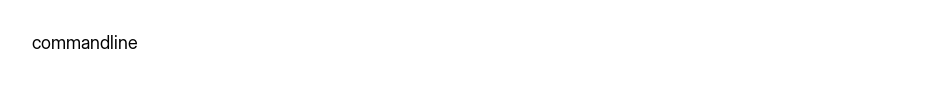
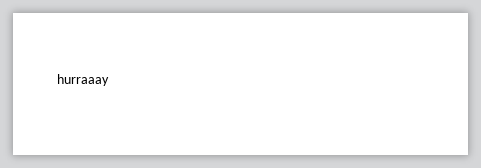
- commandline
+ hurraaay

